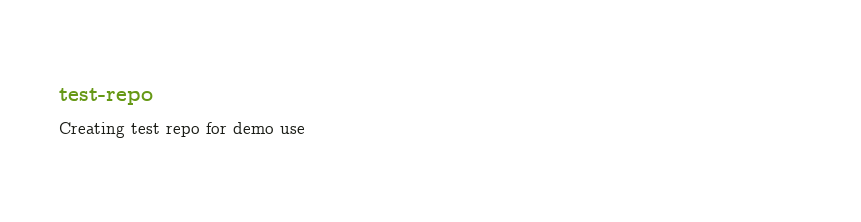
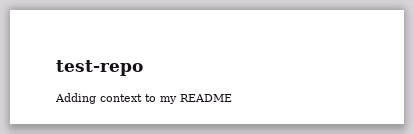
- Creating test repo for demo use
+ Adding context to my README

